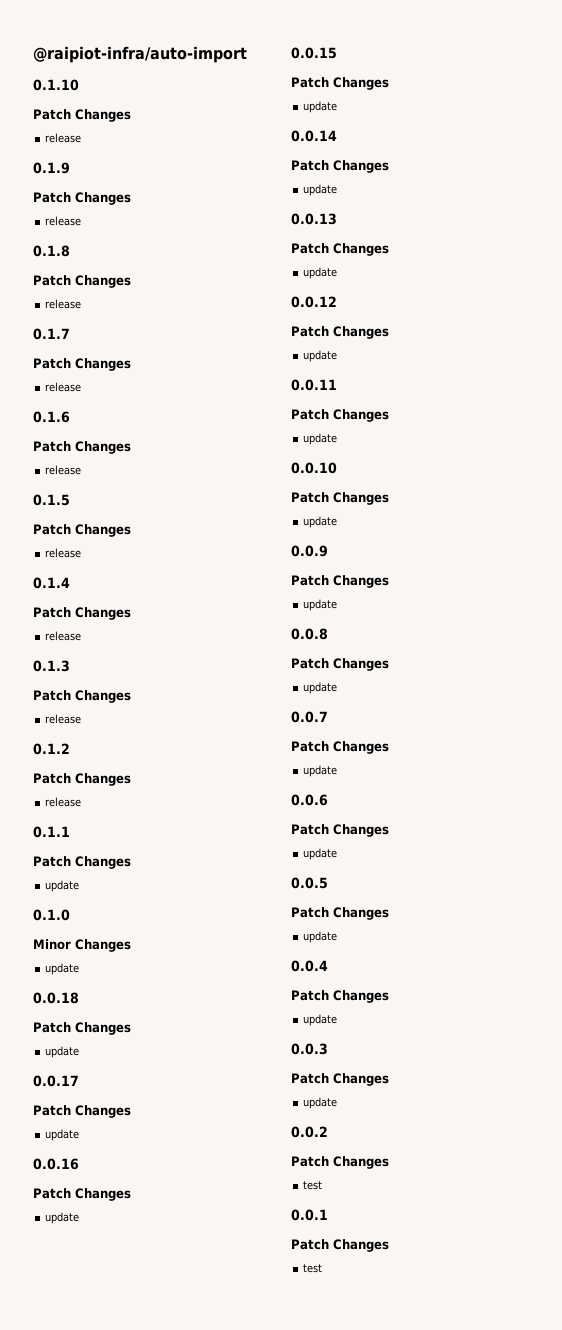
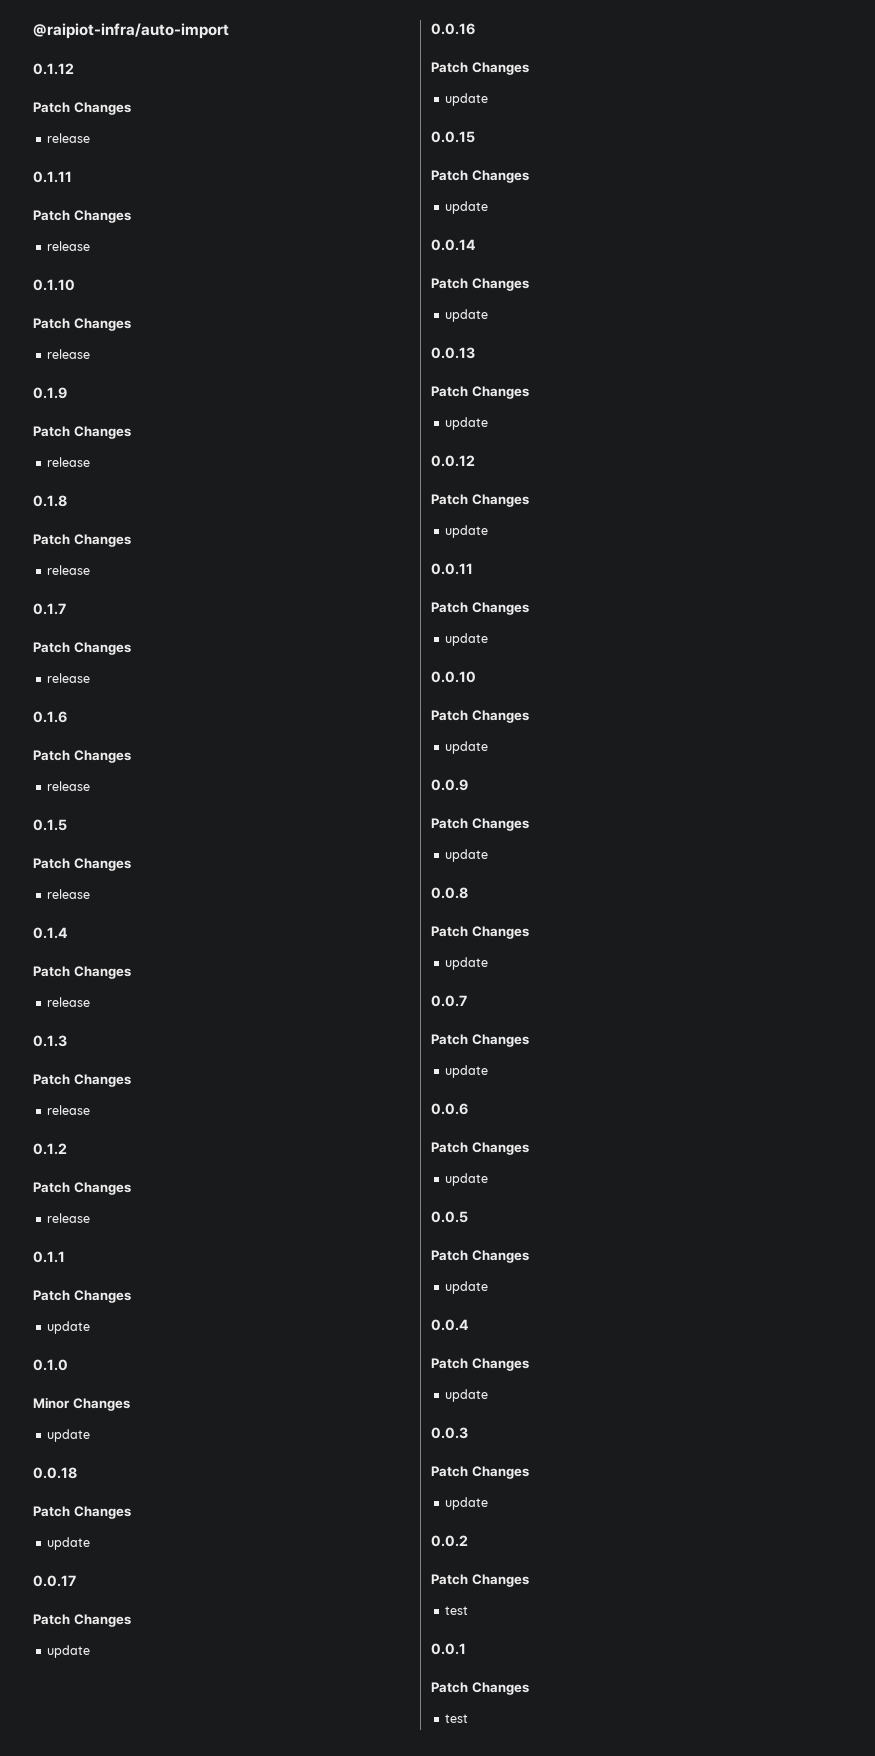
+ 0.1.12
+ Patch Changes
+ release
+ 0.1.11
+ Patch Changes
+ release

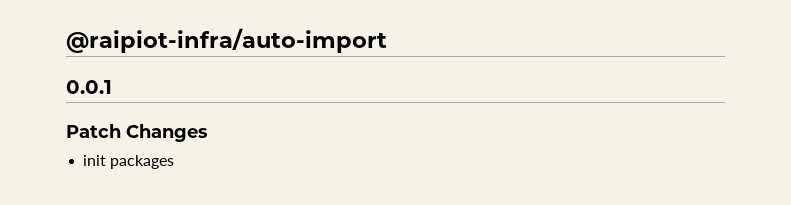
- 0.1.12
- Patch Changes
- release
- 0.1.11
- Patch Changes
- release
- 0.1.10
- Patch Changes
- release
- 0.1.9
- Patch Changes
- release
- 0.1.8
- Patch Changes
- release
- 0.1.7
- Patch Changes
- release
- 0.1.6
- Patch Changes
- release
- 0.1.5
- Patch Changes
- release
- 0.1.4
- Patch Changes
- release
- 0.1.3
- Patch Changes
- release
- 0.1.2
- Patch Changes
- release
- 0.1.1
- Patch Changes
- update
- 0.1.0
- Minor Changes
- update
- 0.0.18
- Patch Changes
- update
- 0.0.17
- Patch Changes
- update
- 0.0.16
- Patch Changes
- update
- 0.0.15
- Patch Changes
- update
- 0.0.14
- Patch Changes
- update
- 0.0.13
- Patch Changes
- update
- 0.0.12
- Patch Changes
- update
- 0.0.11
- Patch Changes
- update
- 0.0.10
- Patch Changes
- update
- 0.0.9
- Patch Changes
- update
- 0.0.8
- Patch Changes
- update
- 0.0.7
- Patch Changes
- update
- 0.0.6
- Patch Changes
- update
- 0.0.5
- Patch Changes
- update
- 0.0.4
- Patch Changes
- update
- 0.0.3
- Patch Changes
- update
- 0.0.2
- Patch Changes
- test
  0.0.1
  Patch Changes
- test
+ init packages

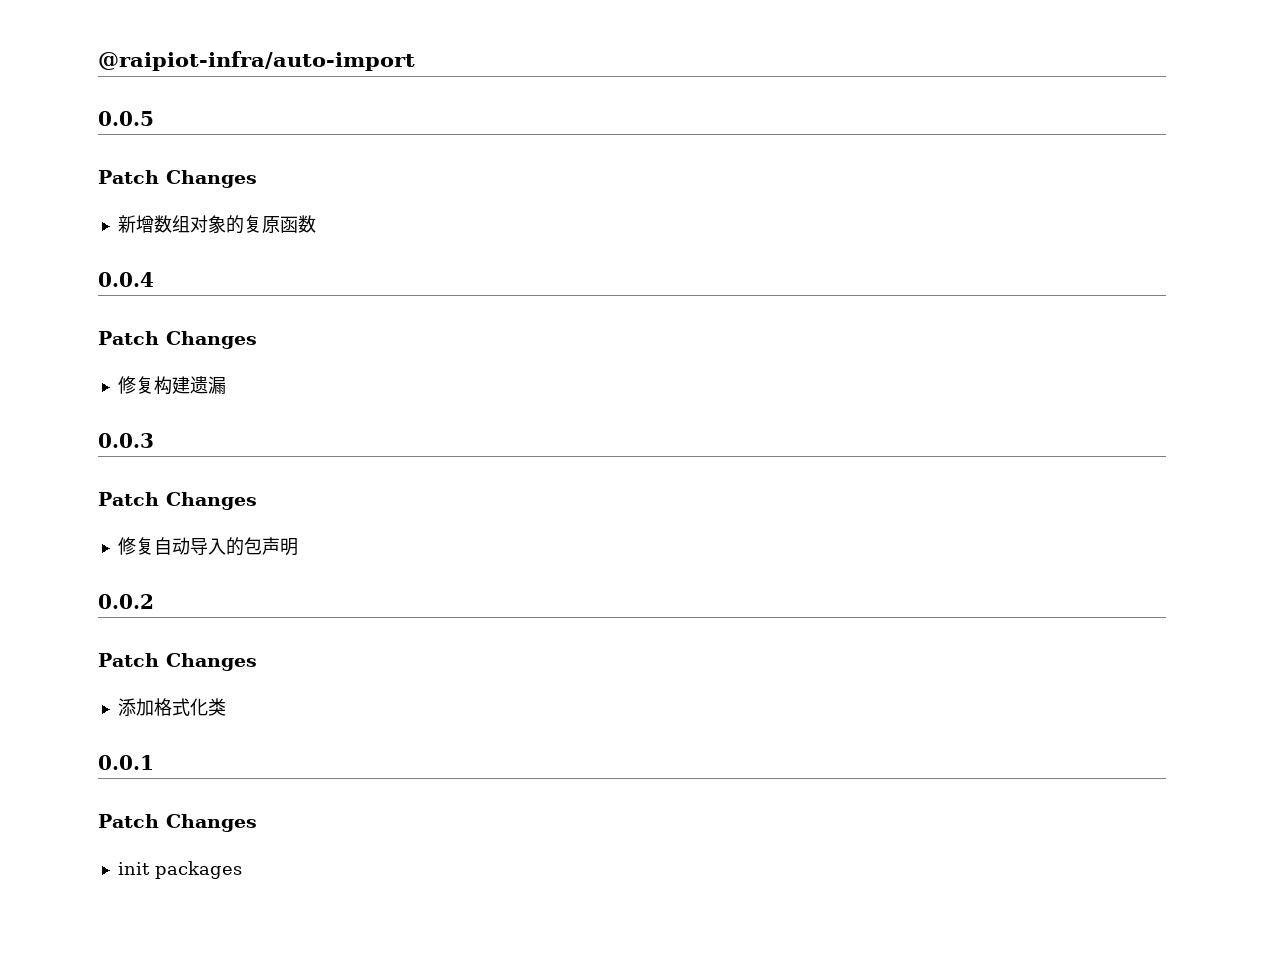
+ 0.0.5
+ Patch Changes
+ 新增数组对象的复原函数
+ 0.0.4
+ Patch Changes
+ 修复构建遗漏
+ 0.0.3
+ Patch Changes
+ 修复自动导入的包声明
+ 0.0.2
+ Patch Changes
+ 添加格式化类

